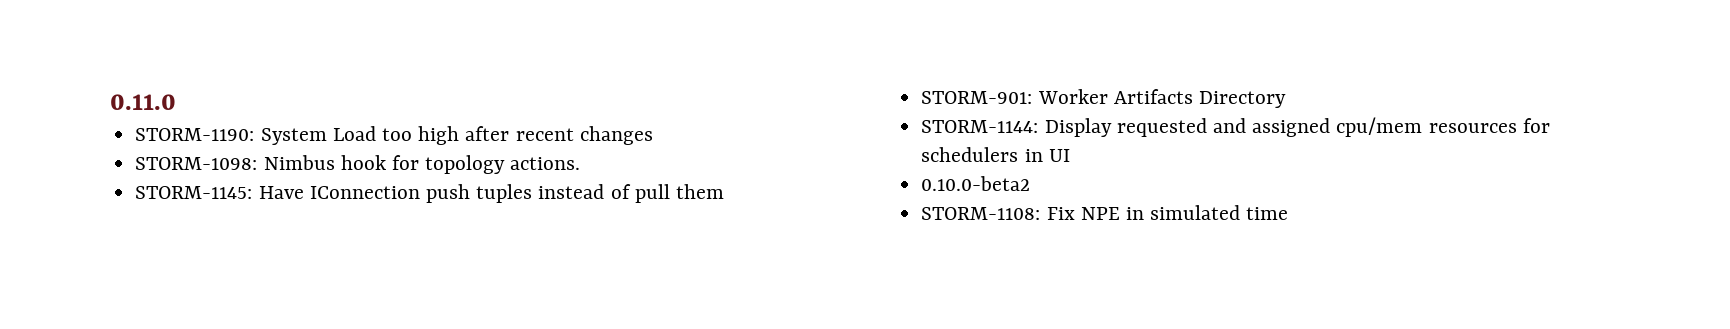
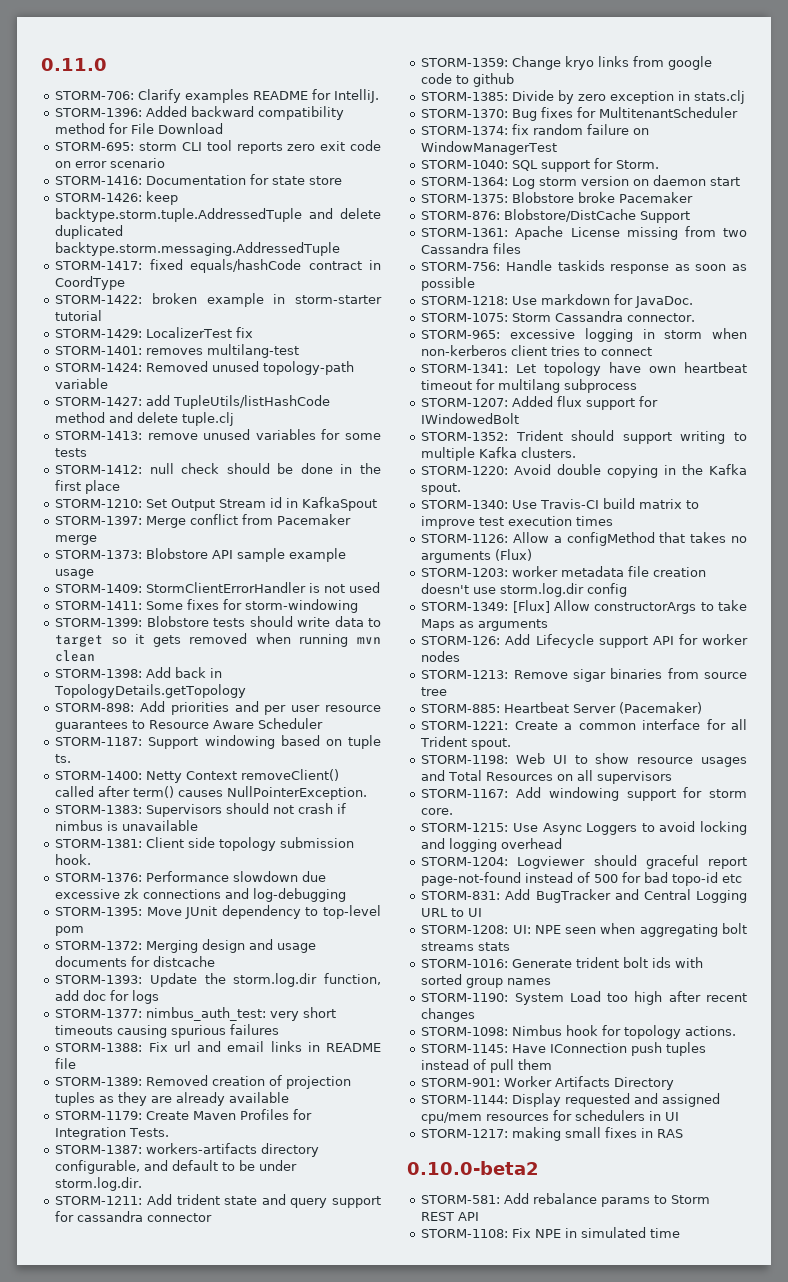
+ STORM-706: Clarify examples README for IntelliJ.
+ STORM-1396: Added backward compatibility method for File Download
+ STORM-695: storm CLI tool reports zero exit code on error scenario
+ STORM-1416: Documentation for state store
+ STORM-1426: keep backtype.storm.tuple.AddressedTuple and delete duplicated backtype.storm.messaging.AddressedTuple
+ STORM-1417: fixed equals/hashCode contract in CoordType
+ STORM-1422: broken example in storm-starter tutorial
+ STORM-1429: LocalizerTest fix
+ STORM-1401: removes multilang-test
+ STORM-1424: Removed unused topology-path variable
+ STORM-1427: add TupleUtils/listHashCode method and delete tuple.clj
+ STORM-1413: remove unused variables for some tests
+ STORM-1412: null check should be done in the first place
+ STORM-1210: Set Output Stream id in KafkaSpout
+ STORM-1397: Merge conflict from Pacemaker merge
+ STORM-1373: Blobstore API sample example usage
+ STORM-1409: StormClientErrorHandler is not used
+ STORM-1411: Some fixes for storm-windowing
+ STORM-1399: Blobstore tests should write data to target so it gets removed when running mvn clean
+ STORM-1398: Add back in TopologyDetails.getTopology
+ STORM-898: Add priorities and per user resource guarantees to Resource Aware Scheduler
+ STORM-1187: Support windowing based on tuple ts.
+ STORM-1400: Netty Context removeClient() called after term() causes NullPointerException.
+ STORM-1383: Supervisors should not crash if nimbus is unavailable
+ STORM-1381: Client side topology submission hook.
+ STORM-1376: Performance slowdown due excessive zk connections and log-debugging
+ STORM-1395: Move JUnit dependency to top-level pom
+ STORM-1372: Merging design and usage documents for distcache
+ STORM-1393: Update the storm.log.dir function, add doc for logs
+ STORM-1377: nimbus_auth_test: very short timeouts causing spurious failures
+ STORM-1388: Fix url and email links in README file
+ STORM-1389: Removed creation of projection tuples as they are already available
+ STORM-1179: Create Maven Profiles for Integration Tests.
+ STORM-1387: workers-artifacts directory configurable, and default to be under storm.log.dir.
+ STORM-1211: Add trident state and query support for cassandra connector
+ STORM-1359: Change kryo links from google code to github
+ STORM-1385: Divide by zero exception in stats.clj
+ STORM-1370: Bug fixes for MultitenantScheduler
+ STORM-1374: fix random failure on WindowManagerTest
+ STORM-1040: SQL support for Storm.
+ STORM-1364: Log storm version on daemon start
+ STORM-1375: Blobstore broke Pacemaker
+ STORM-876: Blobstore/DistCache Support
+ STORM-1361: Apache License missing from two Cassandra files
+ STORM-756: Handle taskids response as soon as possible
+ STORM-1218: Use markdown for JavaDoc.
+ STORM-1075: Storm Cassandra connector.
+ STORM-965: excessive logging in storm when non-kerberos client tries to connect
+ STORM-1341: Let topology have own heartbeat timeout for multilang subprocess
+ STORM-1207: Added flux support for IWindowedBolt
+ STORM-1352: Trident should support writing to multiple Kafka clusters.
+ STORM-1220: Avoid double copying in the Kafka spout.
+ STORM-1340: Use Travis-CI build matrix to improve test execution times
+ STORM-1126: Allow a configMethod that takes no arguments (Flux)
+ STORM-1203: worker metadata file creation doesn't use storm.log.dir config
+ STORM-1349: [Flux] Allow constructorArgs to take Maps as arguments
+ STORM-126: Add Lifecycle support API for worker nodes
+ STORM-1213: Remove sigar binaries from source tree
+ STORM-885: Heartbeat Server (Pacemaker)
+ STORM-1221: Create a common interface for all Trident spout.
+ STORM-1198: Web UI to show resource usages and Total Resources on all supervisors
+ STORM-1167: Add windowing support for storm core.
+ STORM-1215: Use Async Loggers to avoid locking and logging overhead
+ STORM-1204: Logviewer should graceful report page-not-found instead of 500 for bad topo-id etc
+ STORM-831: Add BugTracker and Central Logging URL to UI
+ STORM-1208: UI: NPE seen when aggregating bolt streams stats
+ STORM-1016: Generate trident bolt ids with sorted group names
+ STORM-1217: making small fixes in RAS
  0.10.0-beta2
+ STORM-581: Add rebalance params to Storm REST API

